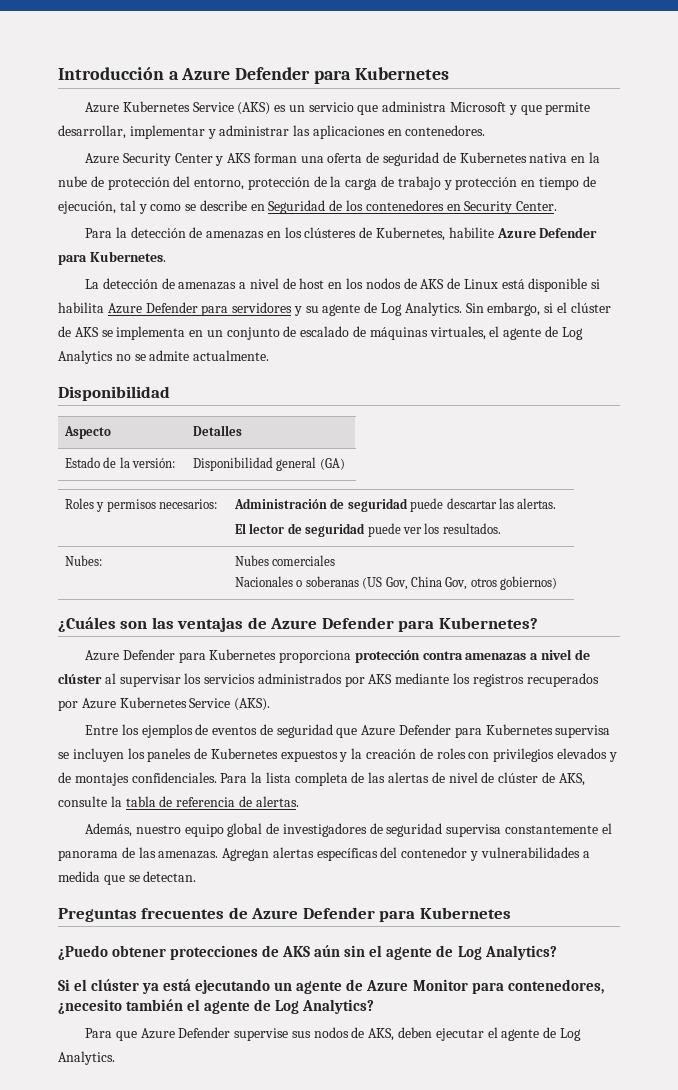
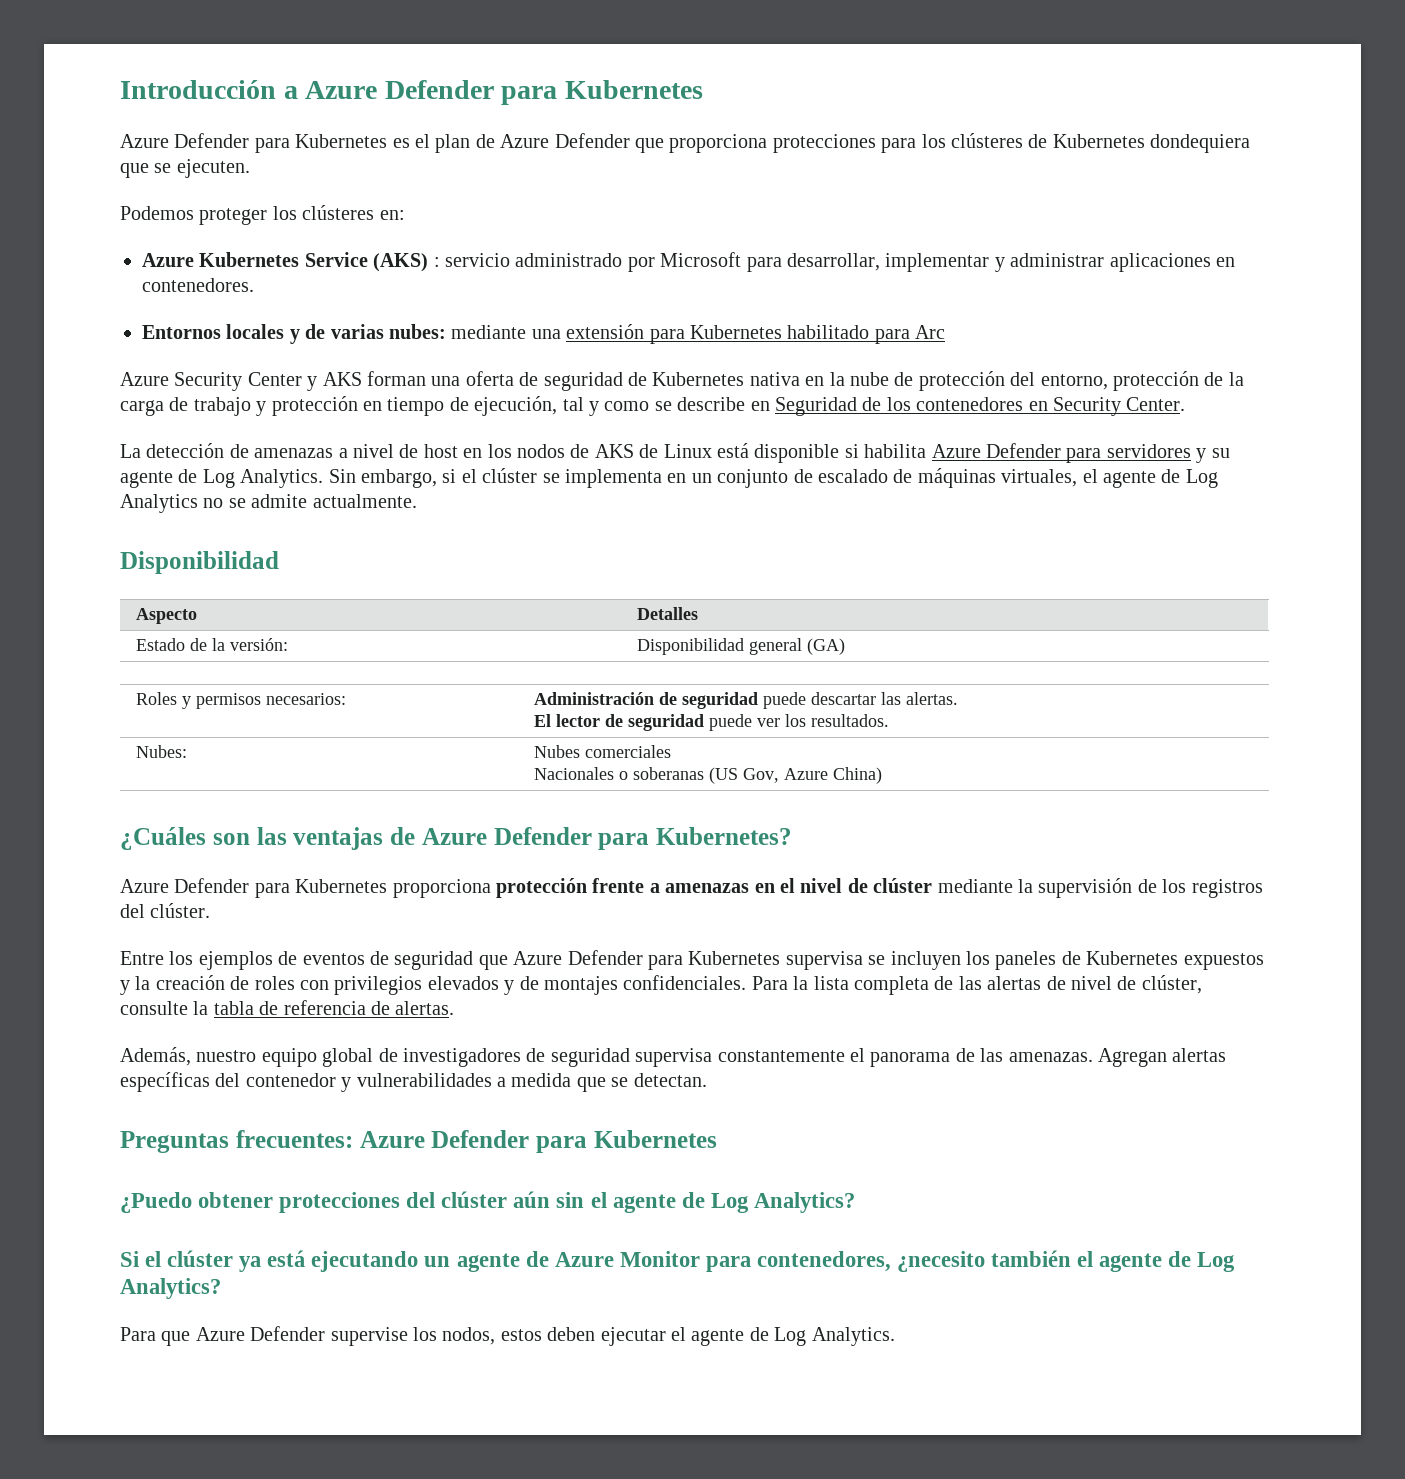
- Azure Kubernetes Service (AKS) es un servicio que administra Microsoft y que permite desarrollar, implementar y administrar las aplicaciones en contenedores.
+ Azure Defender para Kubernetes es el plan de Azure Defender que proporciona protecciones para los clústeres de Kubernetes dondequiera que se ejecuten.
+ Podemos proteger los clústeres en:
+ Azure Kubernetes Service (AKS) : servicio administrado por Microsoft para desarrollar, implementar y administrar aplicaciones en contenedores.
+ Entornos locales y de varias nubes: mediante una extensión para Kubernetes habilitado para Arc
- Para la detección de amenazas en los clústeres de Kubernetes, habilite Azure Defender para Kubernetes.
- Sin embargo, si el clúster de AKS se implementa en un conjunto de escalado de máquinas virtuales, el agente de Log Analytics no se admite actualmente.
+ Sin embargo, si el clúster se implementa en un conjunto de escalado de máquinas virtuales, el agente de Log Analytics no se admite actualmente.
  Nubes: | Nubes comerciales
- Nacionales o soberanas (US Gov, China Gov, otros gobiernos)
+ Nacionales o soberanas (US Gov, Azure China)
- Azure Defender para Kubernetes proporciona protección contra amenazas a nivel de clúster al supervisar los servicios administrados por AKS mediante los registros recuperados por Azure Kubernetes Service (AKS).
+ Azure Defender para Kubernetes proporciona protección frente a amenazas en el nivel de clúster mediante la supervisión de los registros del clúster.
- Para la lista completa de las alertas de nivel de clúster de AKS, consulte la tabla de referencia de alertas.
+ Para la lista completa de las alertas de nivel de clúster, consulte la tabla de referencia de alertas.
- Preguntas frecuentes de Azure Defender para Kubernetes
+ Preguntas frecuentes: Azure Defender para Kubernetes
- ¿Puedo obtener protecciones de AKS aún sin el agente de Log Analytics?
+ ¿Puedo obtener protecciones del clúster aún sin el agente de Log Analytics?
- Para que Azure Defender supervise sus nodos de AKS, deben ejecutar el agente de Log Analytics.
+ Para que Azure Defender supervise los nodos, estos deben ejecutar el agente de Log Analytics.

